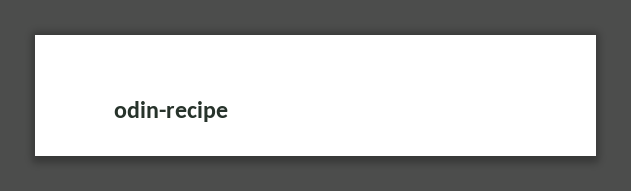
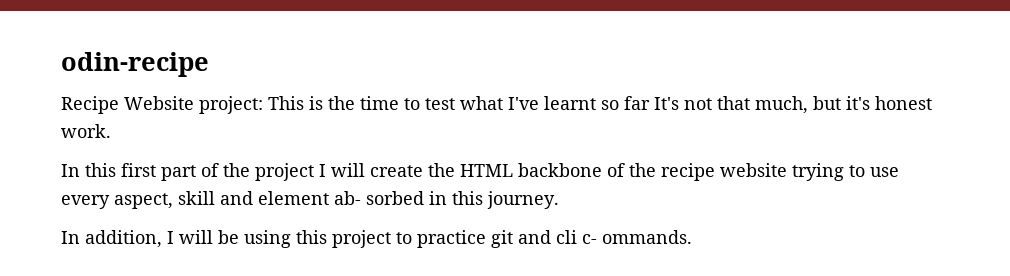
+ Recipe Website project: This is the time to test what I've learnt so far It's not that much, but it's honest work.
+ In this first part of the project I will create the HTML backbone of the recipe website trying to use every aspect, skill and element ab- sorbed in this journey.
+ In addition, I will be using this project to practice git and cli c- ommands.

